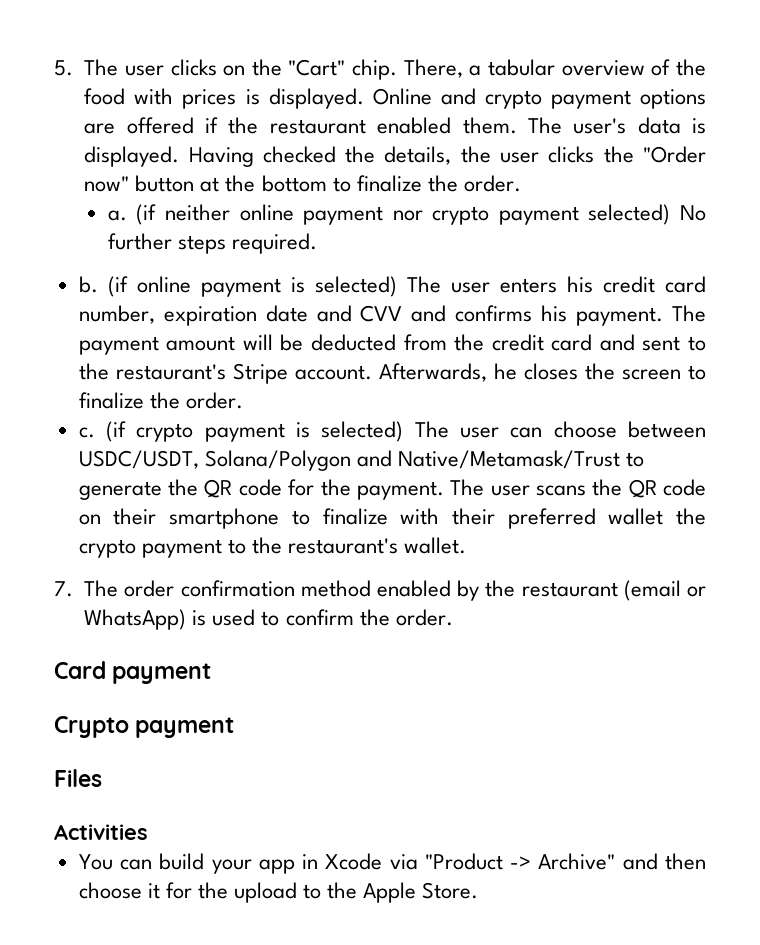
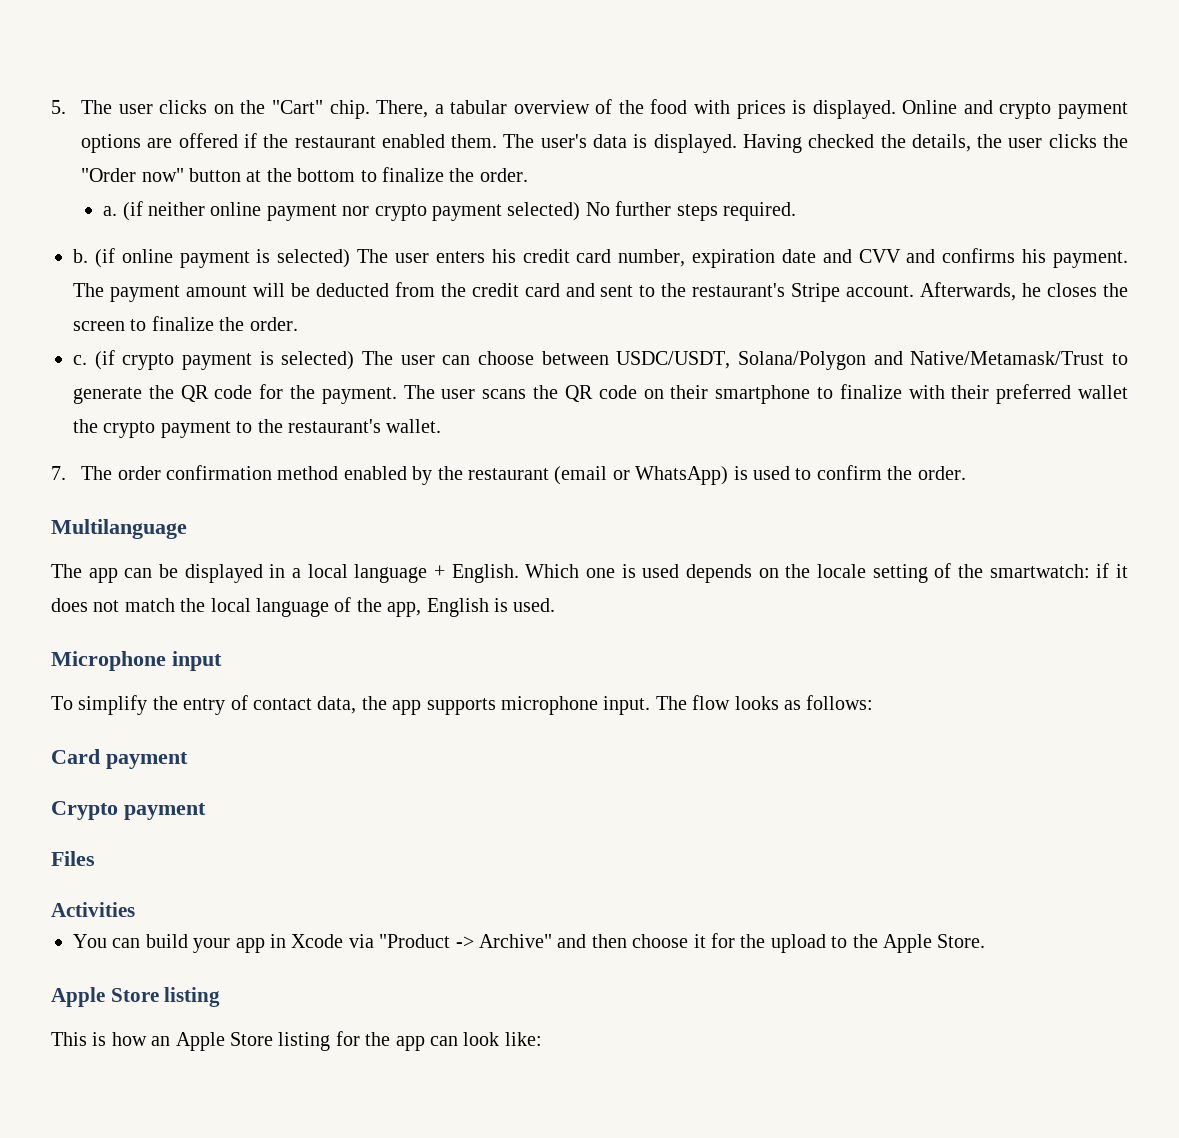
+ Multilanguage
+ The app can be displayed in a local language + English. Which one is used depends on the locale setting of the smartwatch: if it does not match the local language of the app, English is used.
+ Microphone input
+ To simplify the entry of contact data, the app supports microphone input. The flow looks as follows:
  You can build your app in Xcode via "Product -> Archive" and then choose it for the upload to the Apple Store.
+ Apple Store listing
+ This is how an Apple Store listing for the app can look like:

